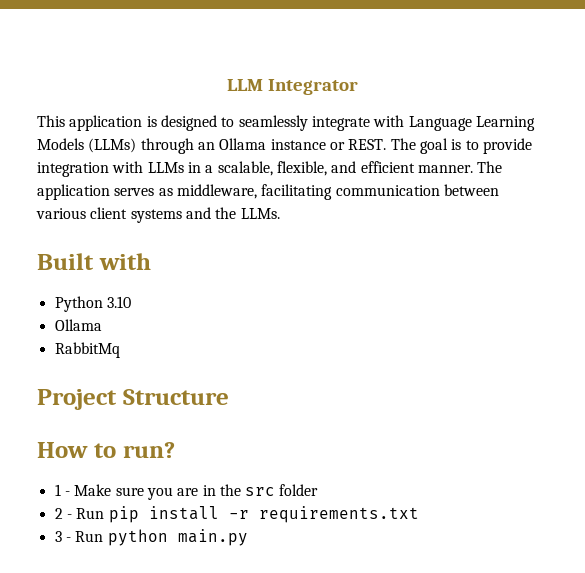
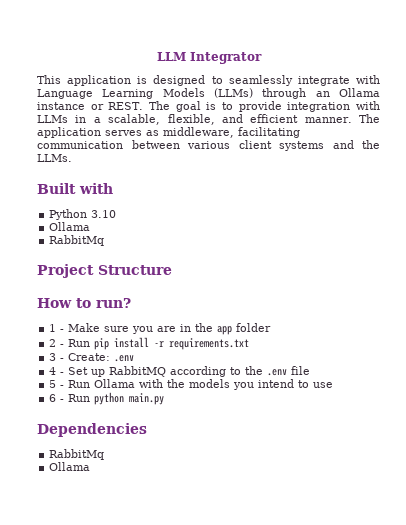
- 1 - Make sure you are in the src folder
+ 1 - Make sure you are in the app folder
- 3 - Run python main.py
+ 3 - Create: .env
+ 4 - Set up RabbitMQ according to the .env file
+ 5 - Run Ollama with the models you intend to use
+ 6 - Run python main.py
+ Dependencies
+ RabbitMq
+ Ollama

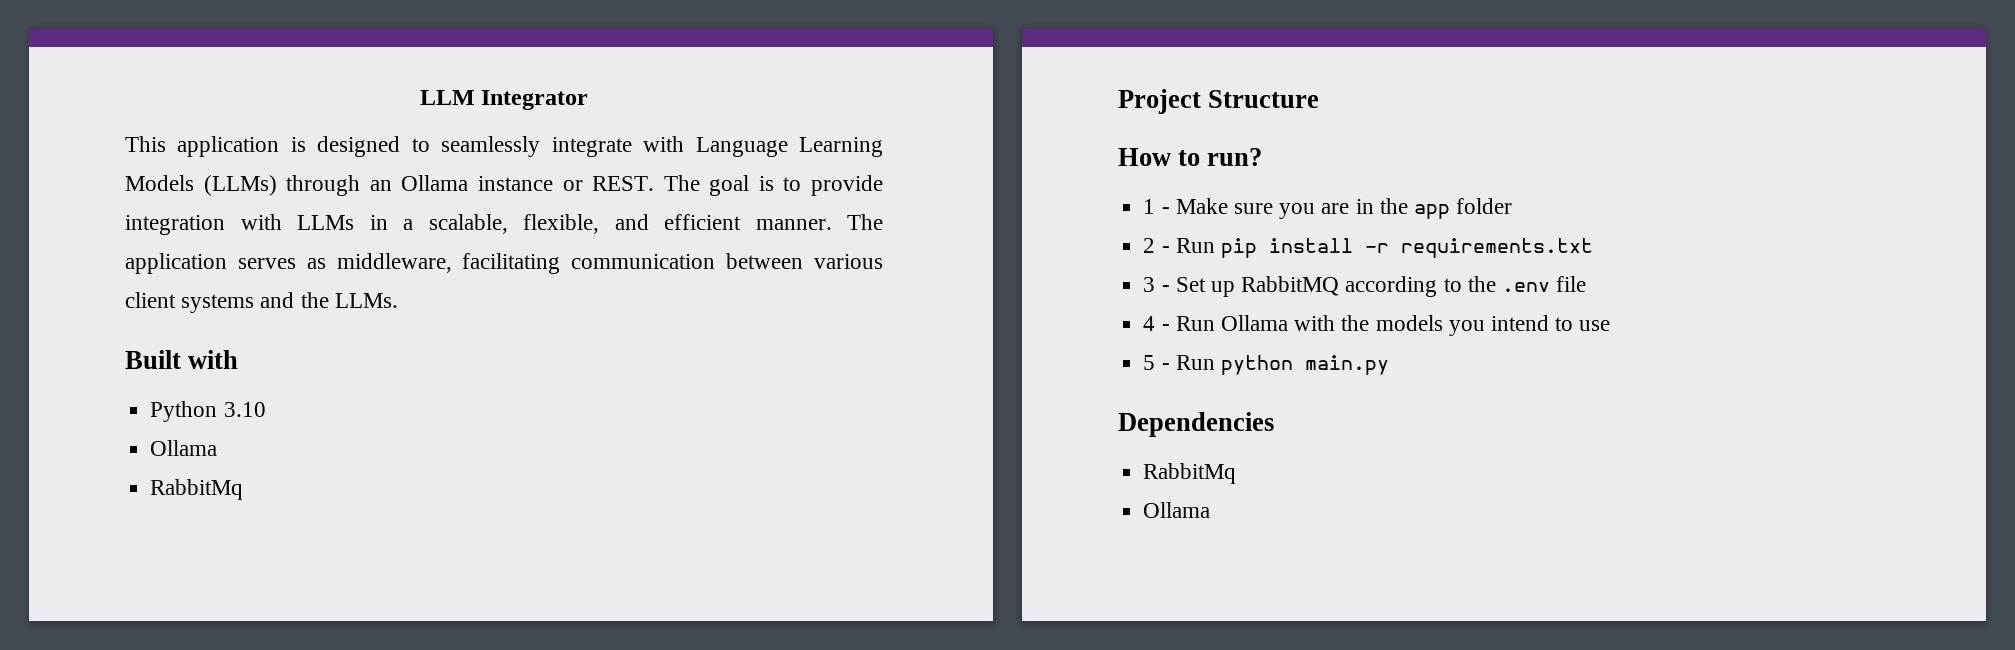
- 3 - Create: .env
- 4 - Set up RabbitMQ according to the .env file
+ 3 - Set up RabbitMQ according to the .env file
- 5 - Run Ollama with the models you intend to use
+ 4 - Run Ollama with the models you intend to use
- 6 - Run python main.py
+ 5 - Run python main.py

